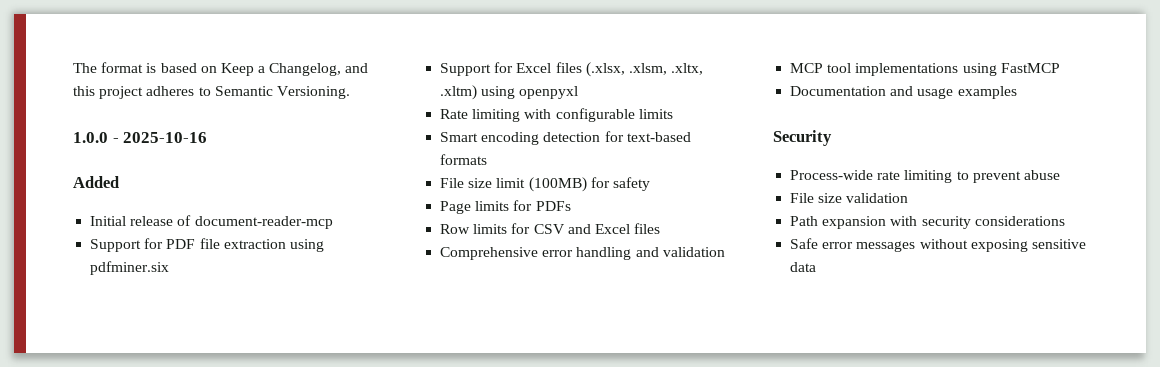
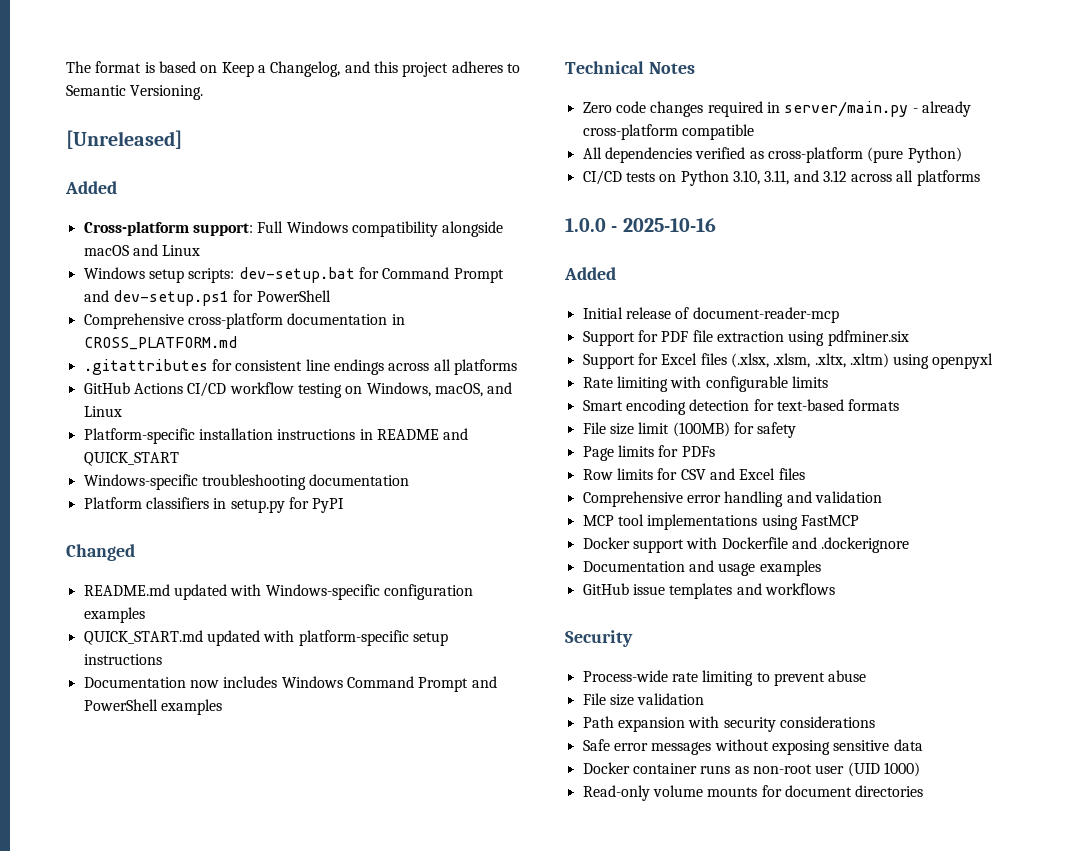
+ [Unreleased]
+ Added
+ Cross-platform support: Full Windows compatibility alongside macOS and Linux
+ Windows setup scripts: dev-setup.bat for Command Prompt and dev-setup.ps1 for PowerShell
+ Comprehensive cross-platform documentation in CROSS_PLATFORM.md
+ .gitattributes for consistent line endings across all platforms
+ GitHub Actions CI/CD workflow testing on Windows, macOS, and Linux
+ Platform-specific installation instructions in README and QUICK_START
+ Windows-specific troubleshooting documentation
+ Platform classifiers in setup.py for PyPI
+ Changed
+ README.md updated with Windows-specific configuration examples
+ QUICK_START.md updated with platform-specific setup instructions
+ Documentation now includes Windows Command Prompt and PowerShell examples
+ Technical Notes
+ Zero code changes required in server/main.py - already cross-platform compatible
+ All dependencies verified as cross-platform (pure Python)
+ CI/CD tests on Python 3.10, 3.11, and 3.12 across all platforms
+ Docker support with Dockerfile and .dockerignore
+ GitHub issue templates and workflows
+ Docker container runs as non-root user (UID 1000)
+ Read-only volume mounts for document directories

